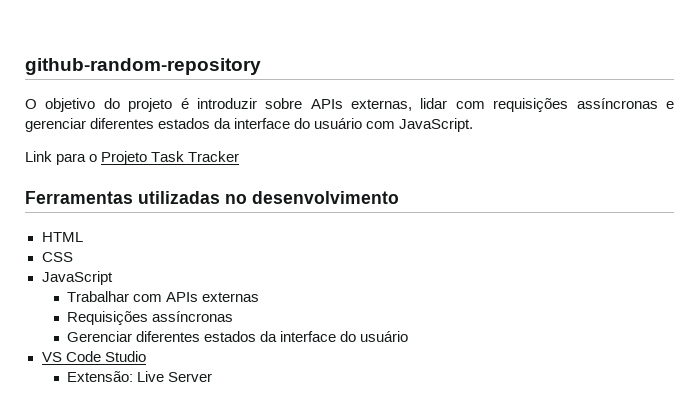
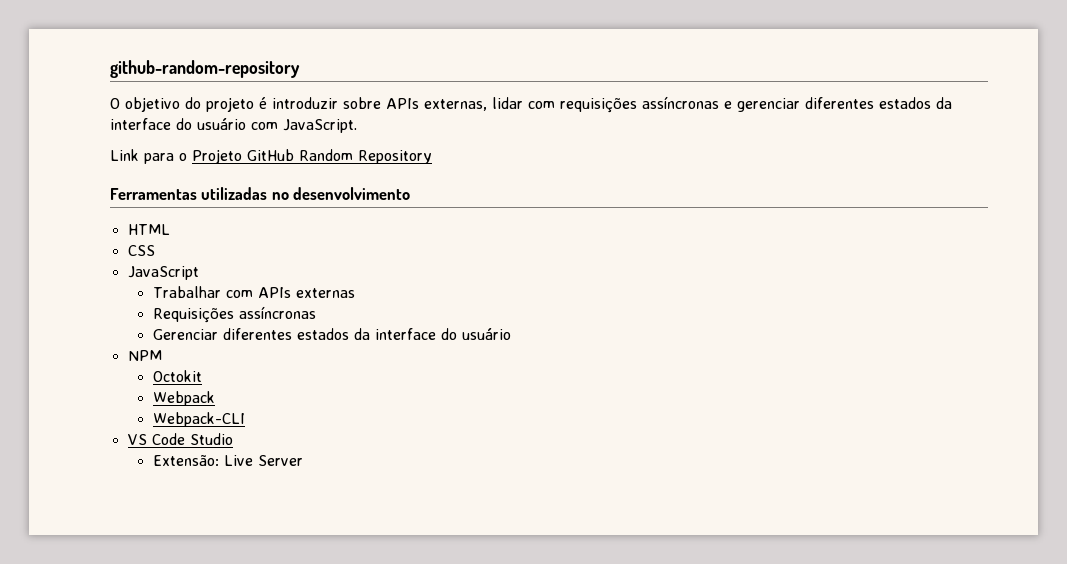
- Link para o Projeto Task Tracker
+ Link para o Projeto GitHub Random Repository
+ NPM
+ Octokit
+ Webpack
+ Webpack-CLI

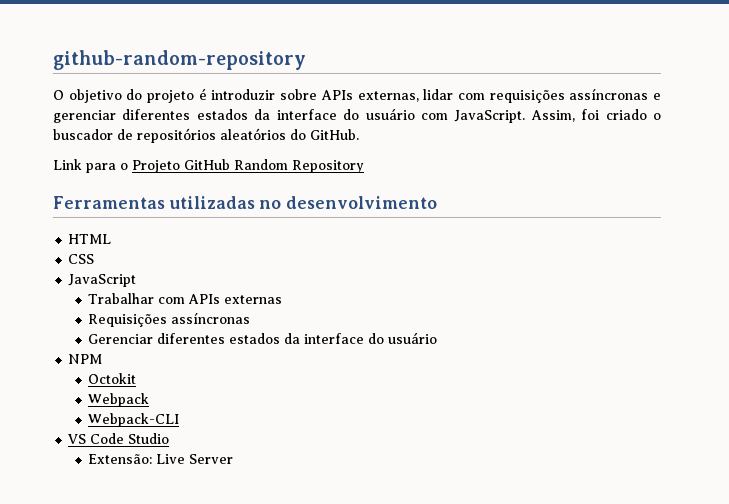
+ Assim, foi criado o buscador de repositórios aleatórios do GitHub.

